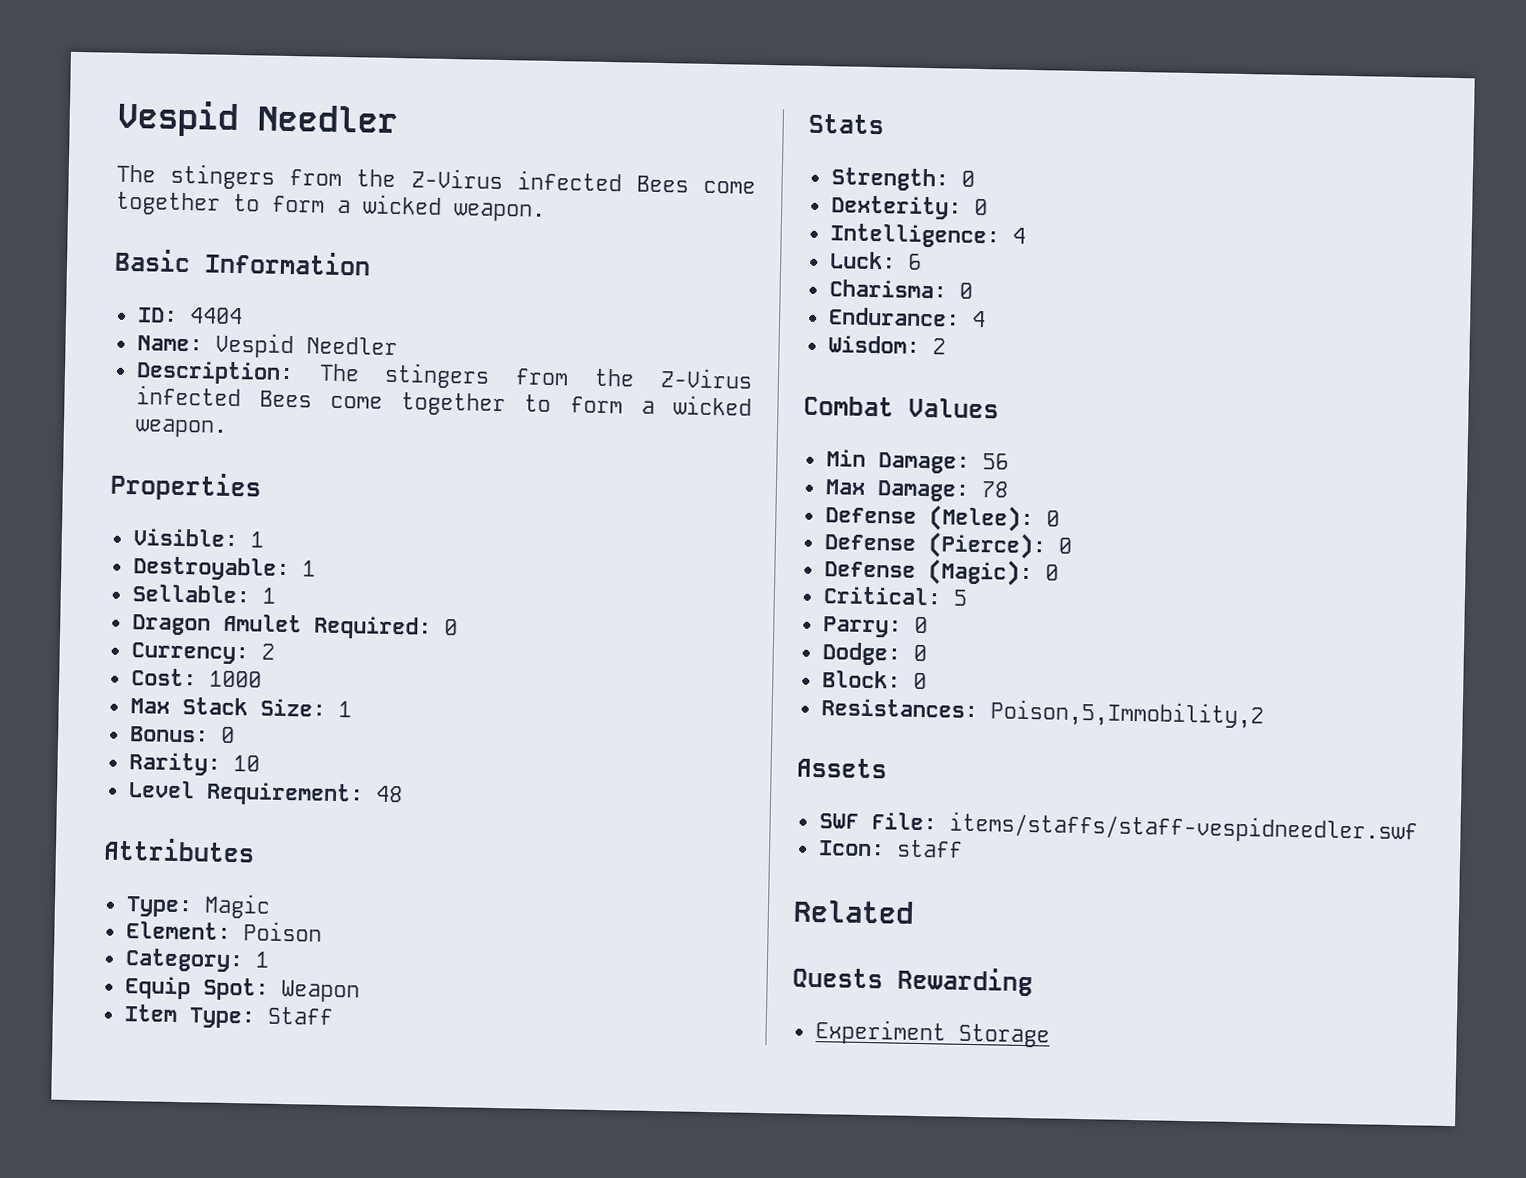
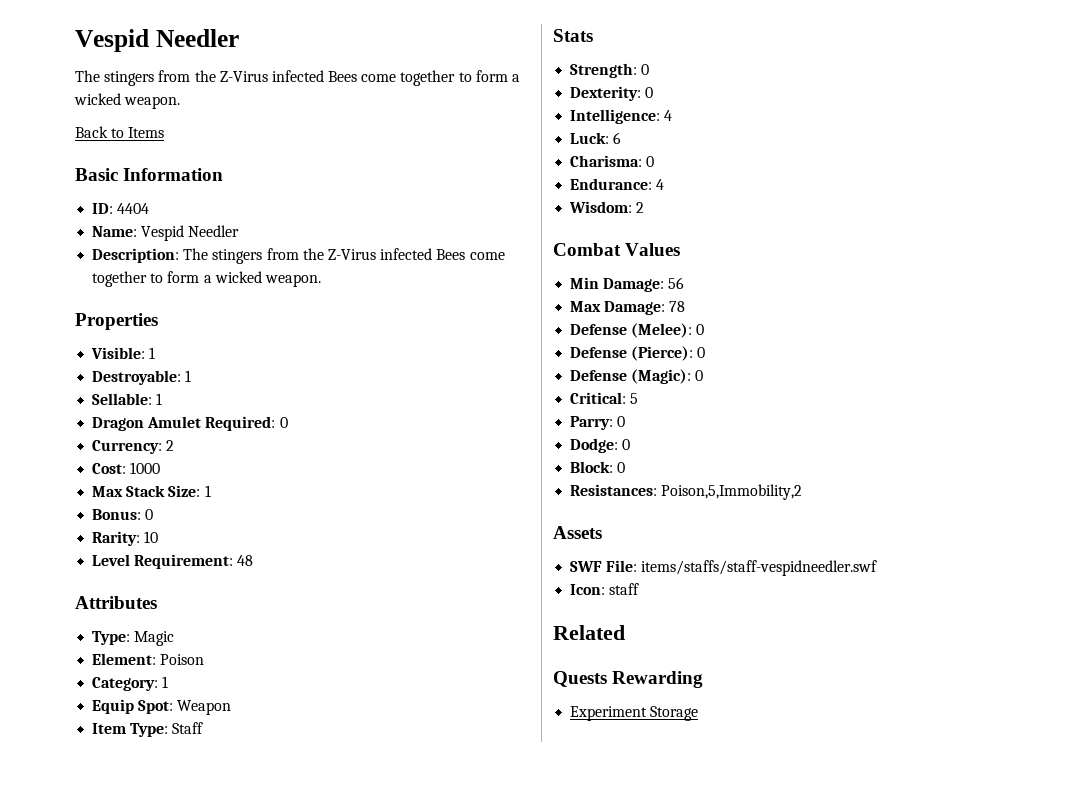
+ Back to Items

